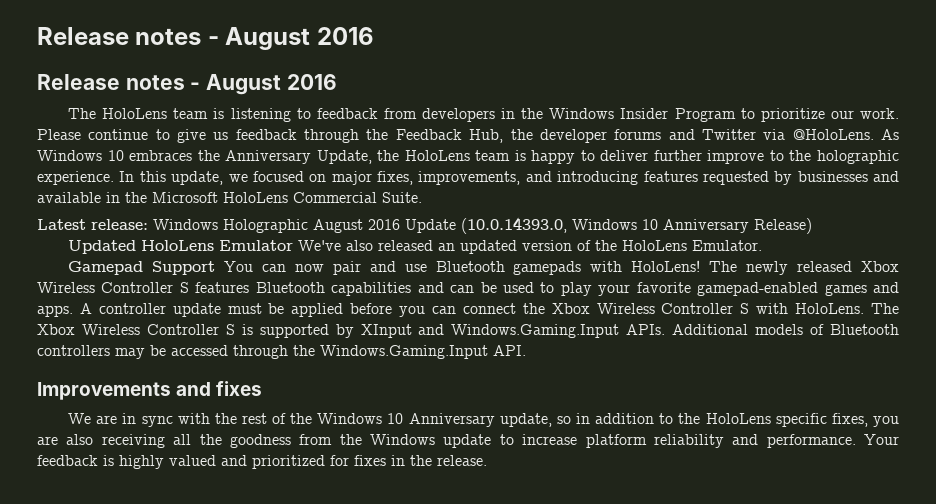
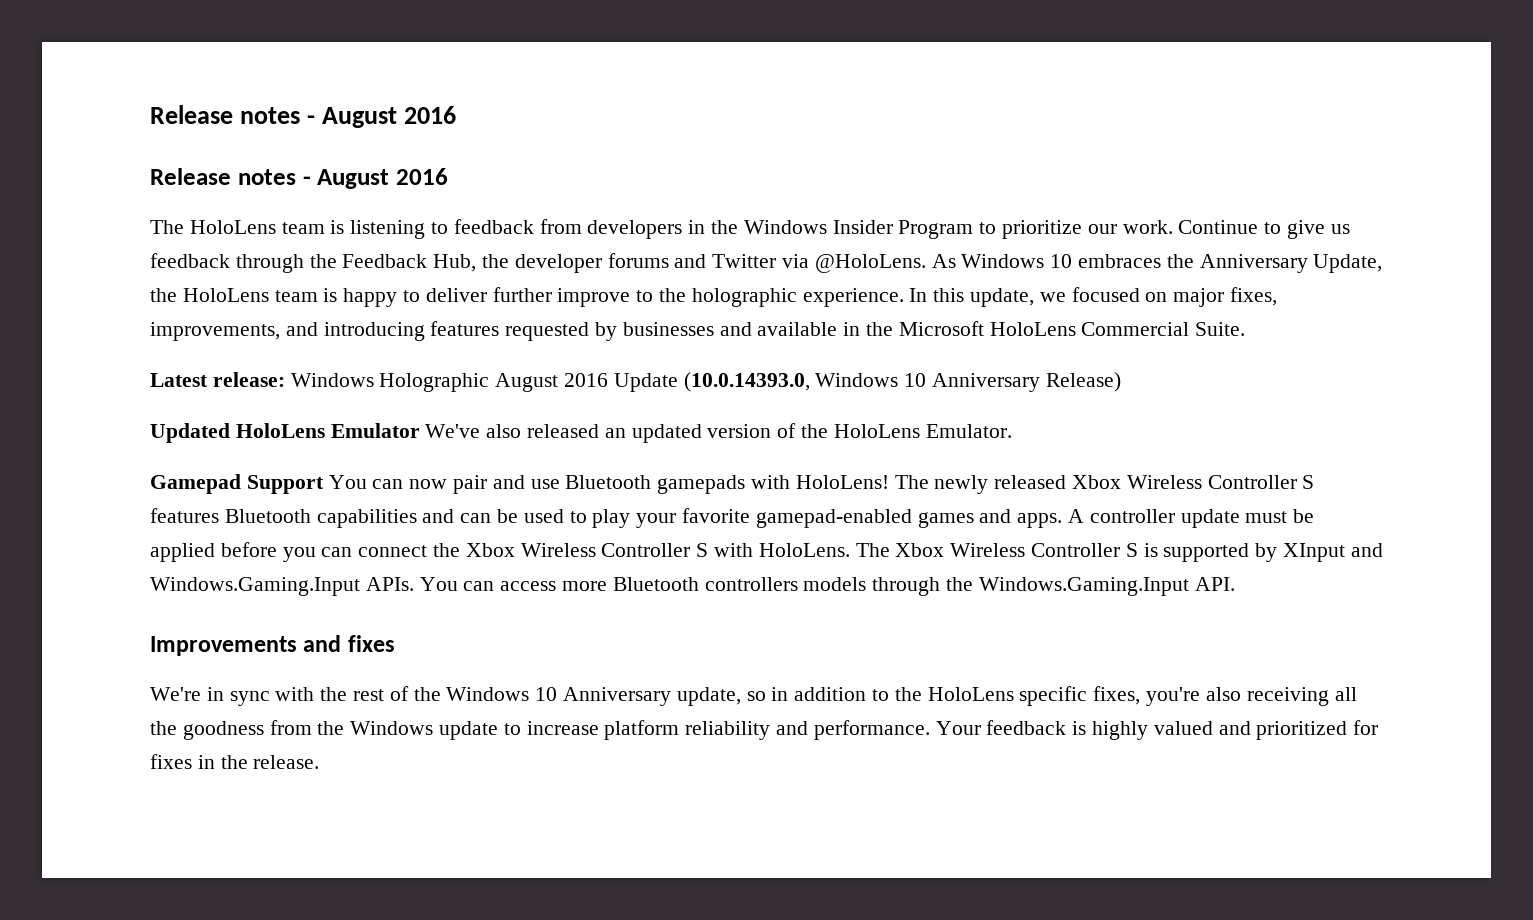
- Please continue to give us feedback through the Feedback Hub, the developer forums and Twitter via @HoloLens.
+ Continue to give us feedback through the Feedback Hub, the developer forums and Twitter via @HoloLens.
- Additional models of Bluetooth controllers may be accessed through the Windows.Gaming.Input API.
+ You can access more Bluetooth controllers models through the Windows.Gaming.Input API.
- We are in sync with the rest of the Windows 10 Anniversary update, so in addition to the HoloLens specific fixes, you are also receiving all the goodness from the Windows update to increase platform reliability and performance.
+ We're in sync with the rest of the Windows 10 Anniversary update, so in addition to the HoloLens specific fixes, you're also receiving all the goodness from the Windows update to increase platform reliability and performance.

